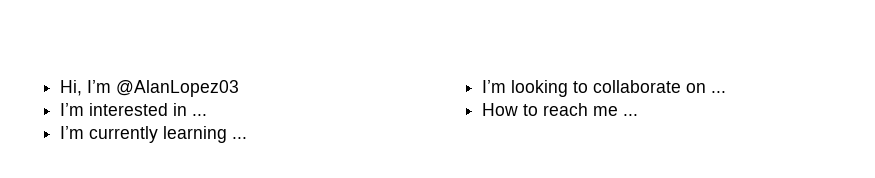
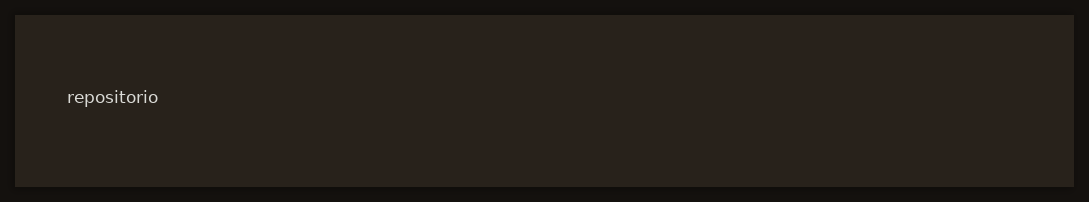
- Hi, I’m @AlanLopez03
- I’m interested in ...
- I’m currently learning ...
- I’m looking to collaborate on ...
- How to reach me ...
+ repositorio

